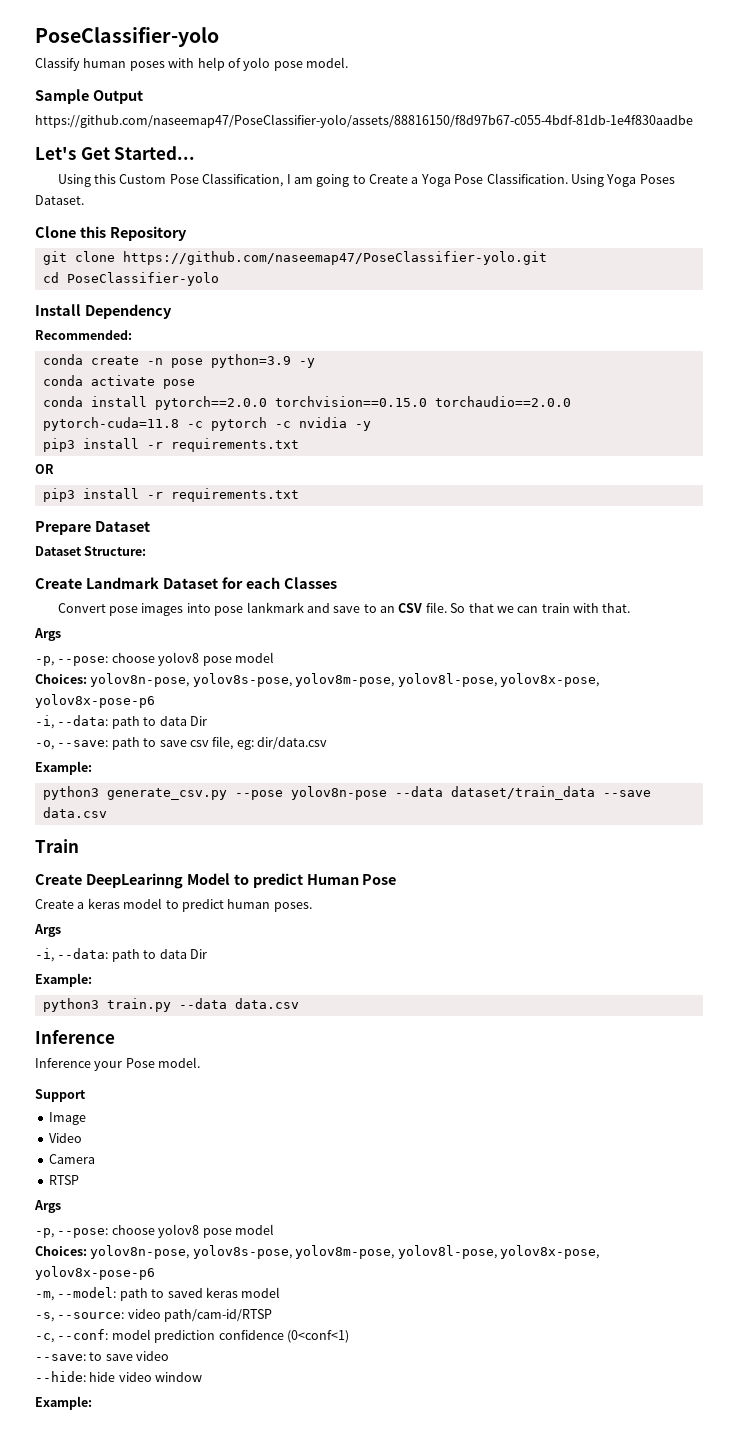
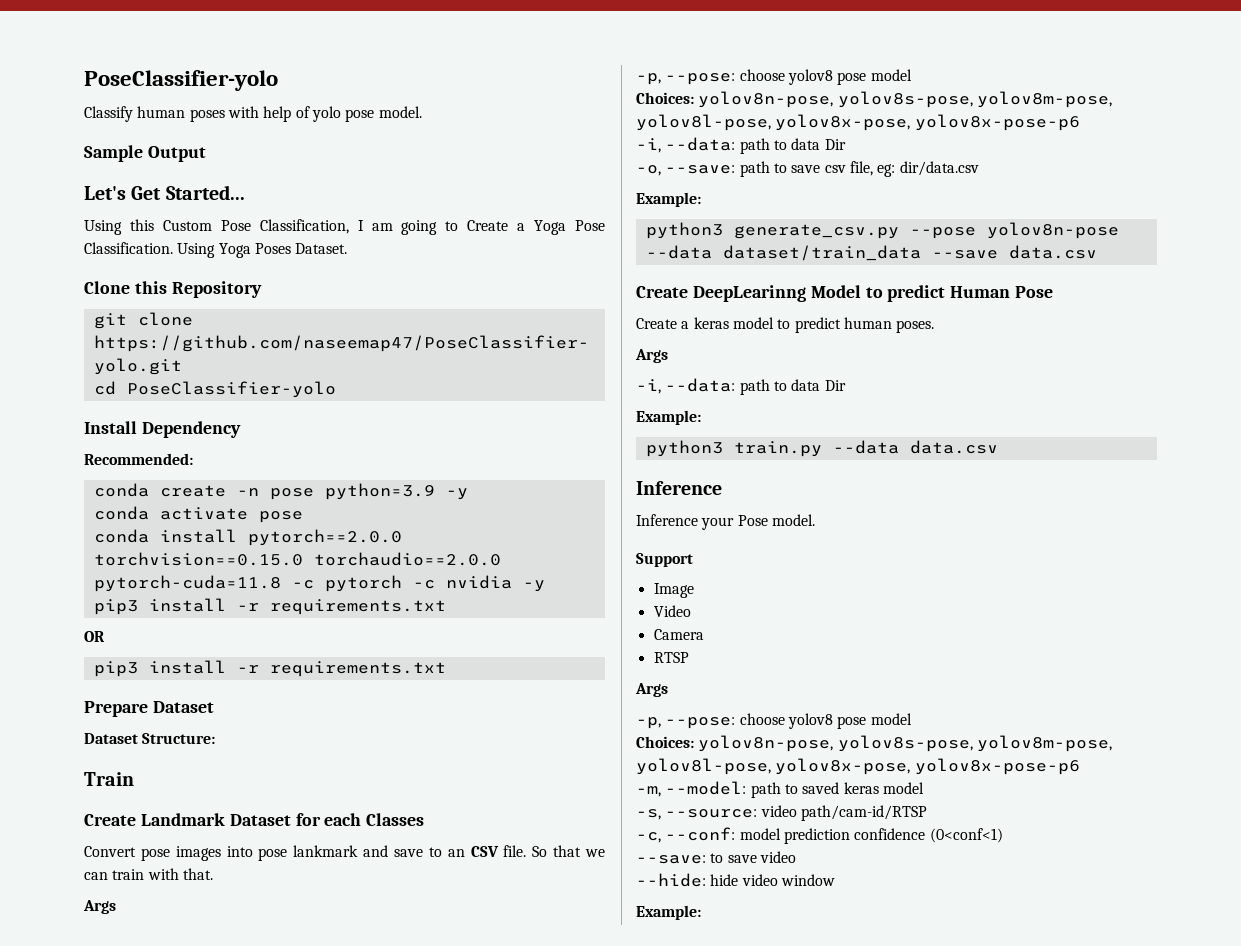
- https://github.com/naseemap47/PoseClassifier-yolo/assets/88816150/f8d97b67-c055-4bdf-81db-1e4f830aadbe
+ Train
- Train

